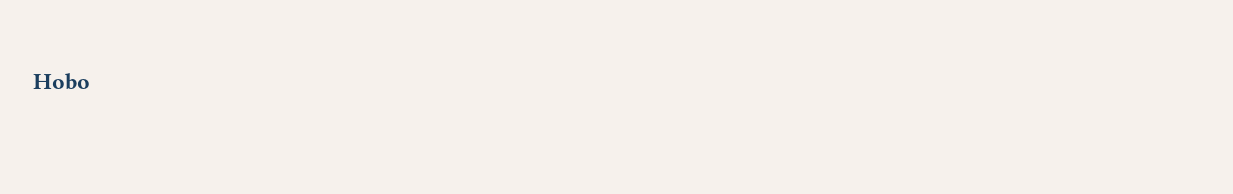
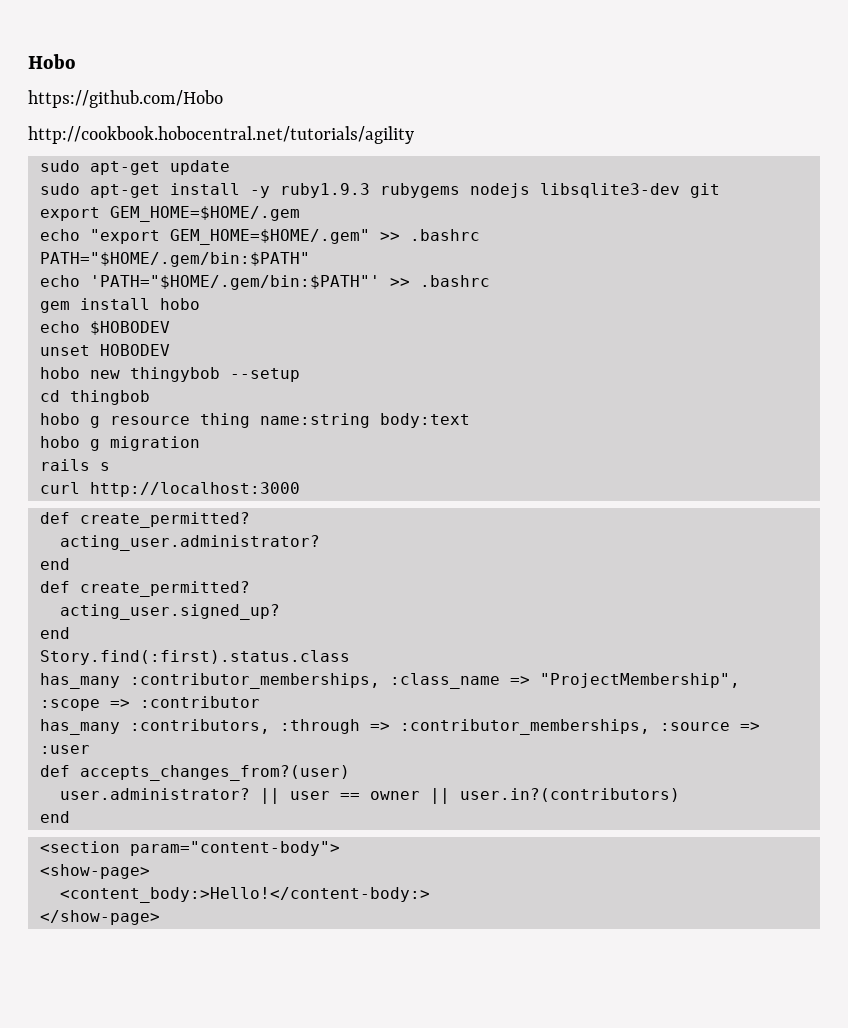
+ https://github.com/Hobo
+ http://cookbook.hobocentral.net/tutorials/agility
+ sudo apt-get update
+ sudo apt-get install -y ruby1.9.3 rubygems nodejs libsqlite3-dev git
+ export GEM_HOME=$HOME/.gem
+ echo "export GEM_HOME=$HOME/.gem" >> .bashrc
+ PATH="$HOME/.gem/bin:$PATH"
+ echo 'PATH="$HOME/.gem/bin:$PATH"' >> .bashrc
+ gem install hobo
+ echo $HOBODEV
+ unset HOBODEV
+ hobo new thingybob --setup
+ cd thingbob
+ hobo g resource thing name:string body:text
+ hobo g migration
+ rails s
+ curl http://localhost:3000
+ def create_permitted?
+ acting_user.administrator?
+ end
+ def create_permitted?
+ acting_user.signed_up?
+ end
+ Story.find(:first).status.class
+ has_many :contributor_memberships, :class_name => "ProjectMembership", :scope => :contributor
+ has_many :contributors, :through => :contributor_memberships, :source => :user
+ def accepts_changes_from?(user)
+ user.administrator? || user == owner || user.in?(contributors)
+ end
+ <section param="content-body">
+ <show-page>
+ <content_body:>Hello!</content-body:>
+ </show-page>

